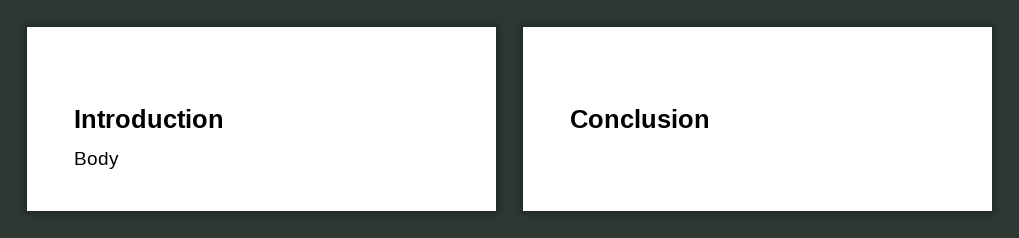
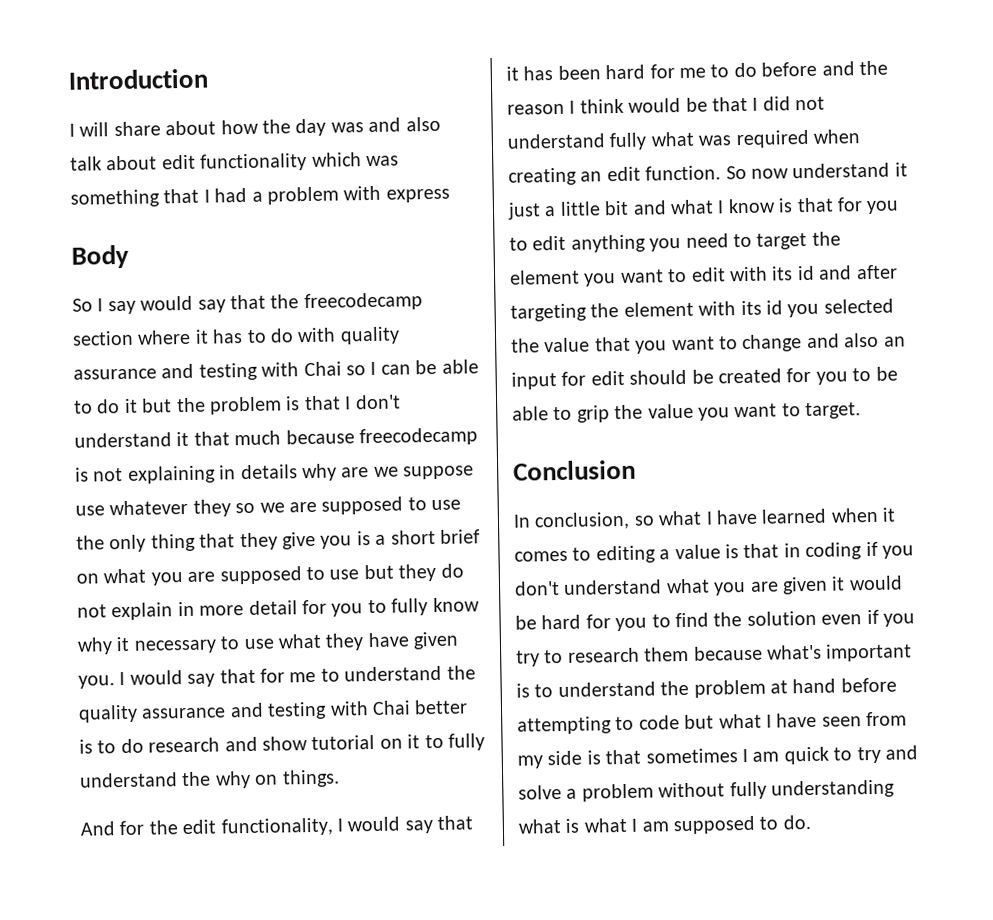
+ I will share about how the day was and also talk about edit functionality which was something that I had a problem with express
  Body
+ So I say would say that the freecodecamp section where it has to do with quality assurance and testing with Chai so I can be able to do it but the problem is that I don't understand it that much because freecodecamp is not explaining in details why are we suppose use whatever they so we are supposed to use the only thing that they give you is a short brief on what you are supposed to use but they do not explain in more detail for you to fully know why it necessary to use what they have given you. I would say that for me to understand the quality assurance and testing with Chai better is to do research and show tutorial on it to fully understand the why on things.
+ And for the edit functionality, I would say that it has been hard for me to do before and the reason I think would be that I did not understand fully what was required when creating an edit function. So now understand it just a little bit and what I know is that for you to edit anything you need to target the element you want to edit with its id and after targeting the element with its id you selected the value that you want to change and also an input for edit should be created for you to be able to grip the value you want to target.
  Conclusion
+ In conclusion, so what I have learned when it comes to editing a value is that in coding if you don't understand what you are given it would be hard for you to find the solution even if you try to research them because what's important is to understand the problem at hand before attempting to code but what I have seen from my side is that sometimes I am quick to try and solve a problem without fully understanding what is what I am supposed to do.

